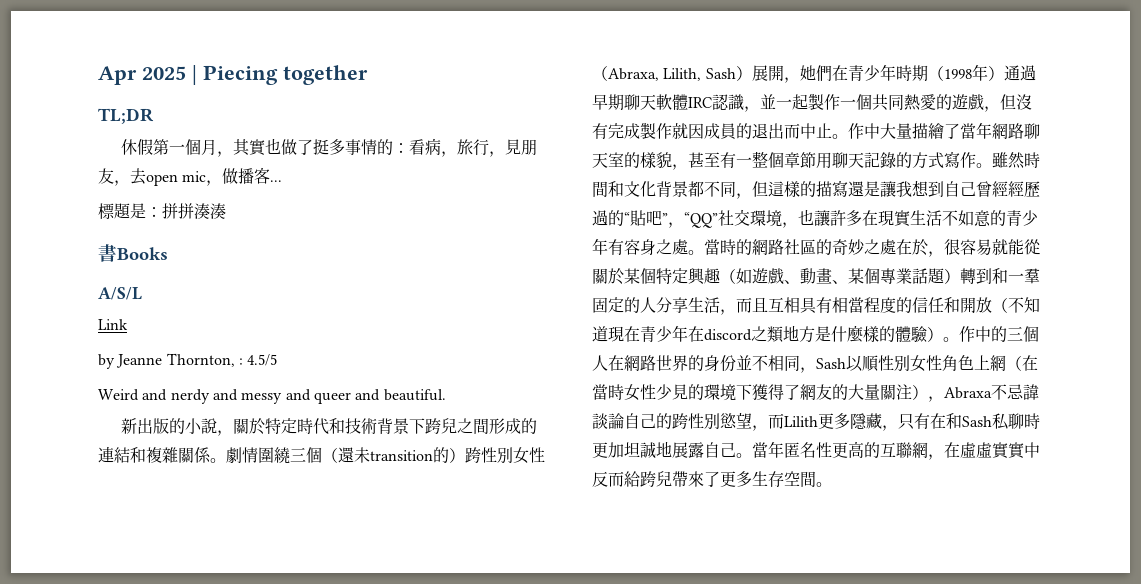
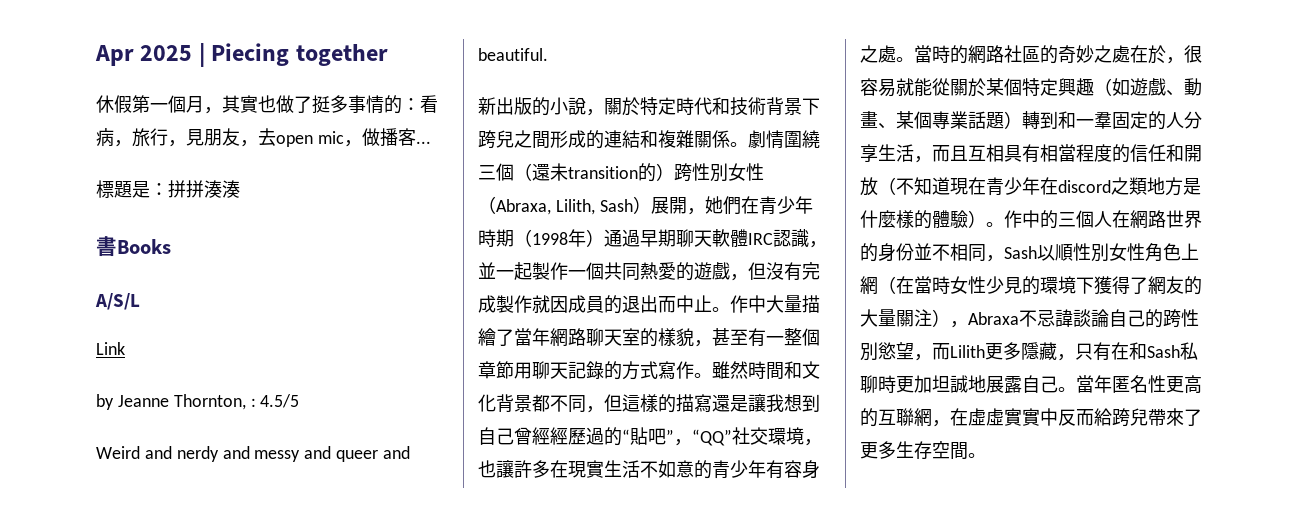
- TL;DR

